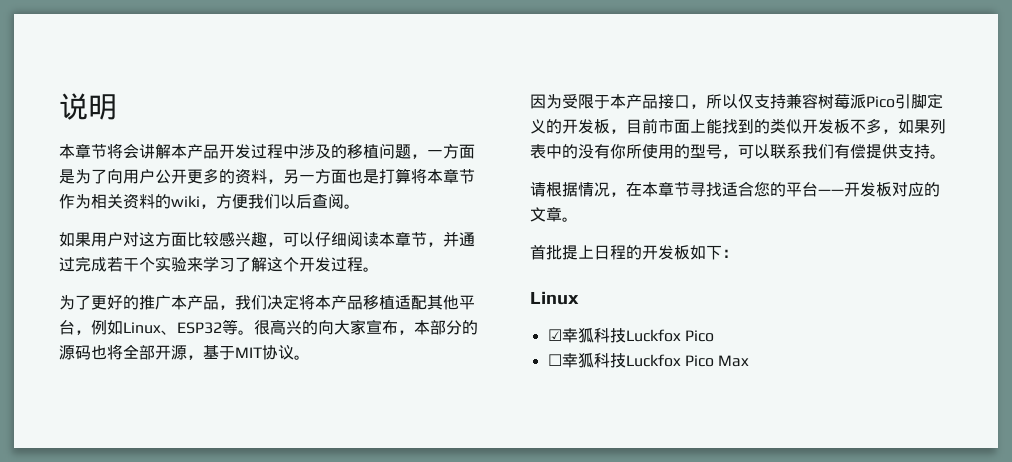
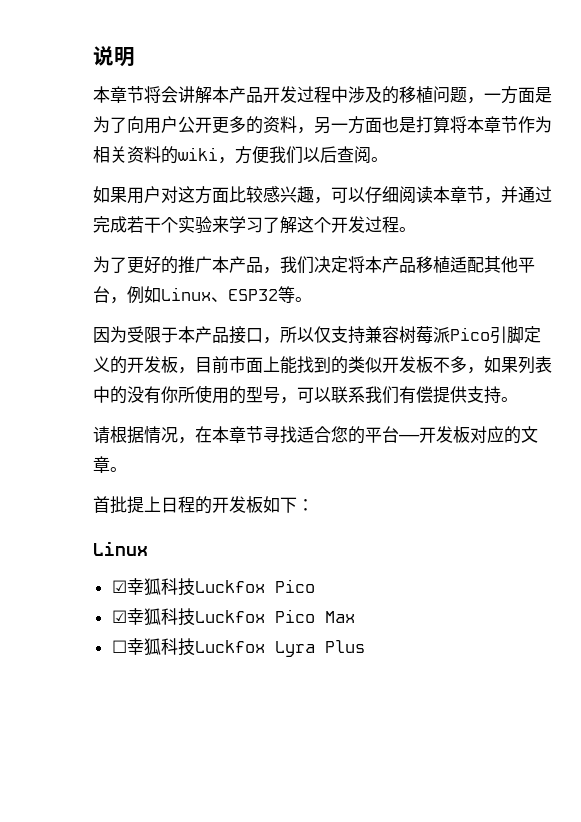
- 很高兴的向大家宣布，本部分的源码也将全部开源，基于MIT协议。
- ☐幸狐科技Luckfox Pico Max
+ ☑幸狐科技Luckfox Pico Max
+ ☐幸狐科技Luckfox Lyra Plus

